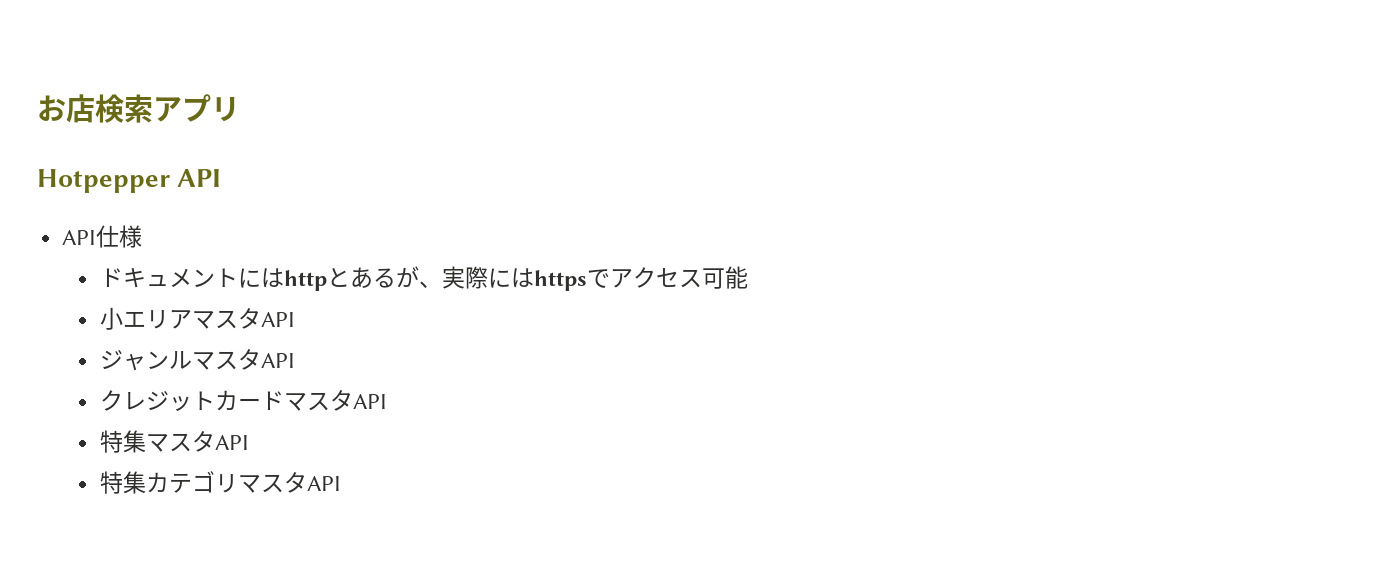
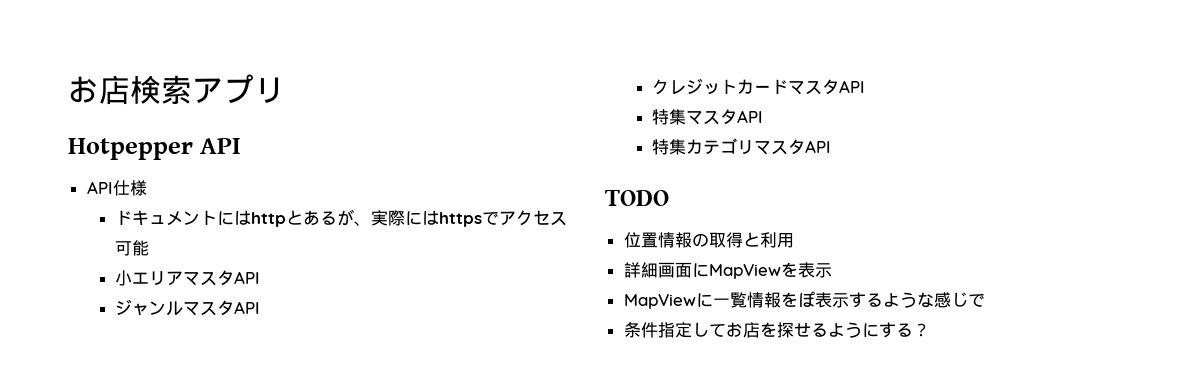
+ TODO
+ 位置情報の取得と利用
+ 詳細画面にMapViewを表示
+ MapViewに一覧情報をぽ表示するような感じで
+ 条件指定してお店を探せるようにする？

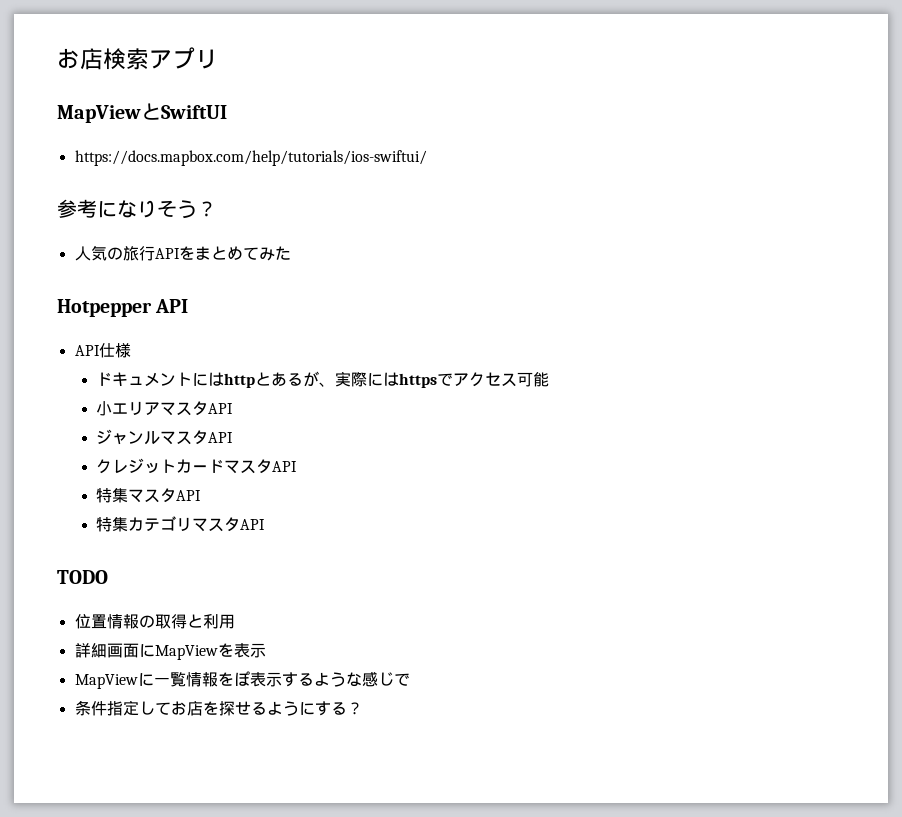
+ MapViewとSwiftUI
+ https://docs.mapbox.com/help/tutorials/ios-swiftui/
+ 参考になりそう？
+ 人気の旅行APIをまとめてみた

